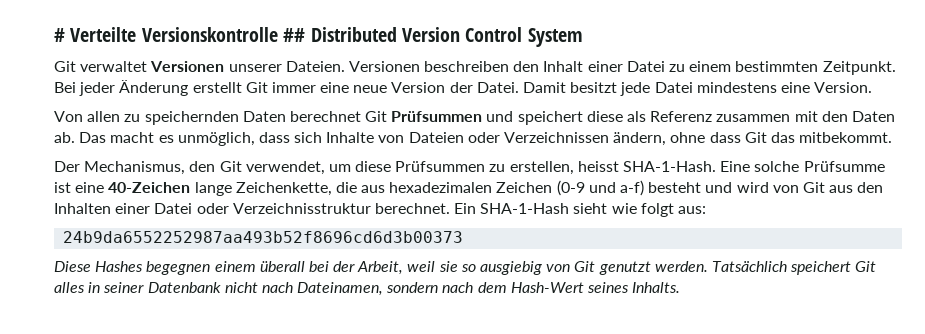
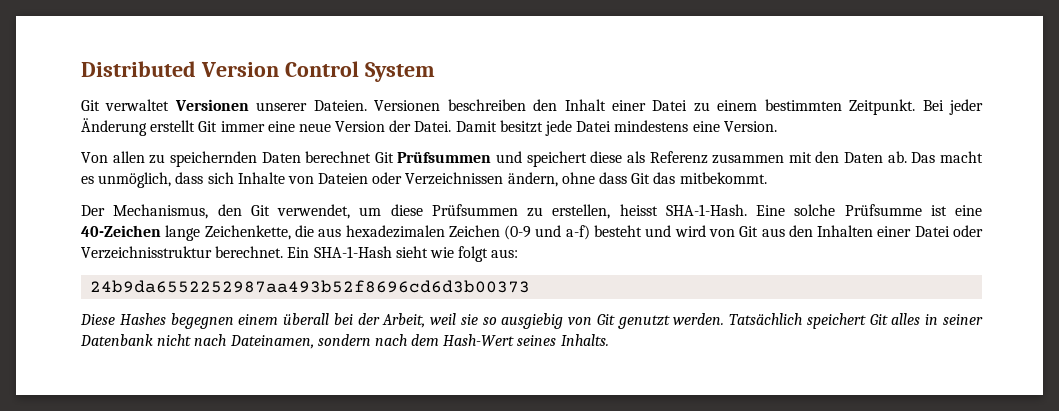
- # Verteilte Versionskontrolle ## Distributed Version Control System
+ Distributed Version Control System

